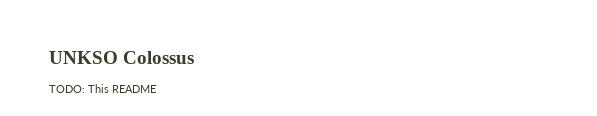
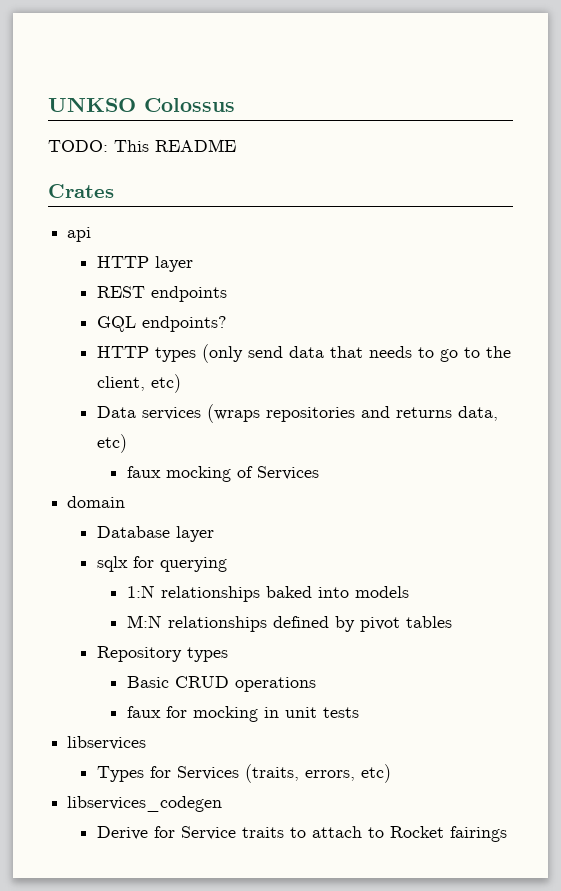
+ Crates
+ api
+ HTTP layer
+ REST endpoints
+ GQL endpoints?
+ HTTP types (only send data that needs to go to the client, etc)
+ Data services (wraps repositories and returns data, etc)
+ faux mocking of Services
+ domain
+ Database layer
+ sqlx for querying
+ 1:N relationships baked into models
+ M:N relationships defined by pivot tables
+ Repository types
+ Basic CRUD operations
+ faux for mocking in unit tests
+ libservices
+ Types for Services (traits, errors, etc)
+ libservices_codegen
+ Derive for Service traits to attach to Rocket fairings

